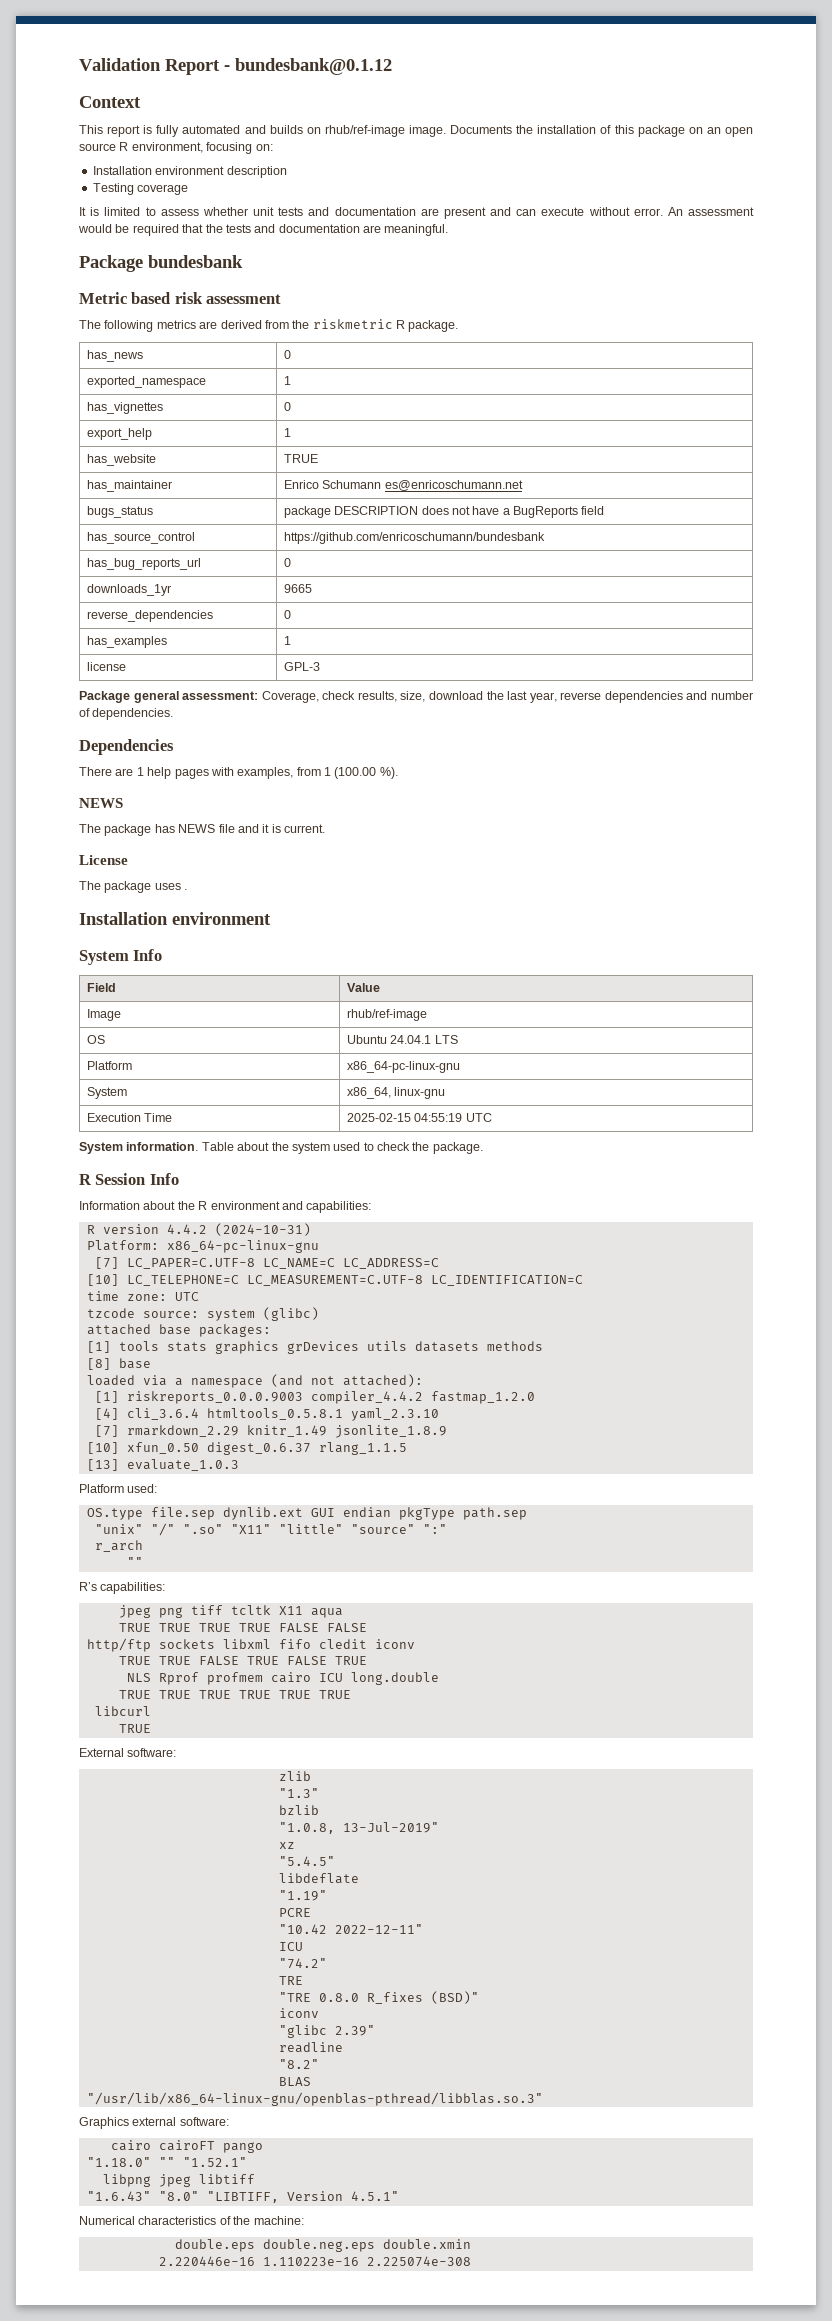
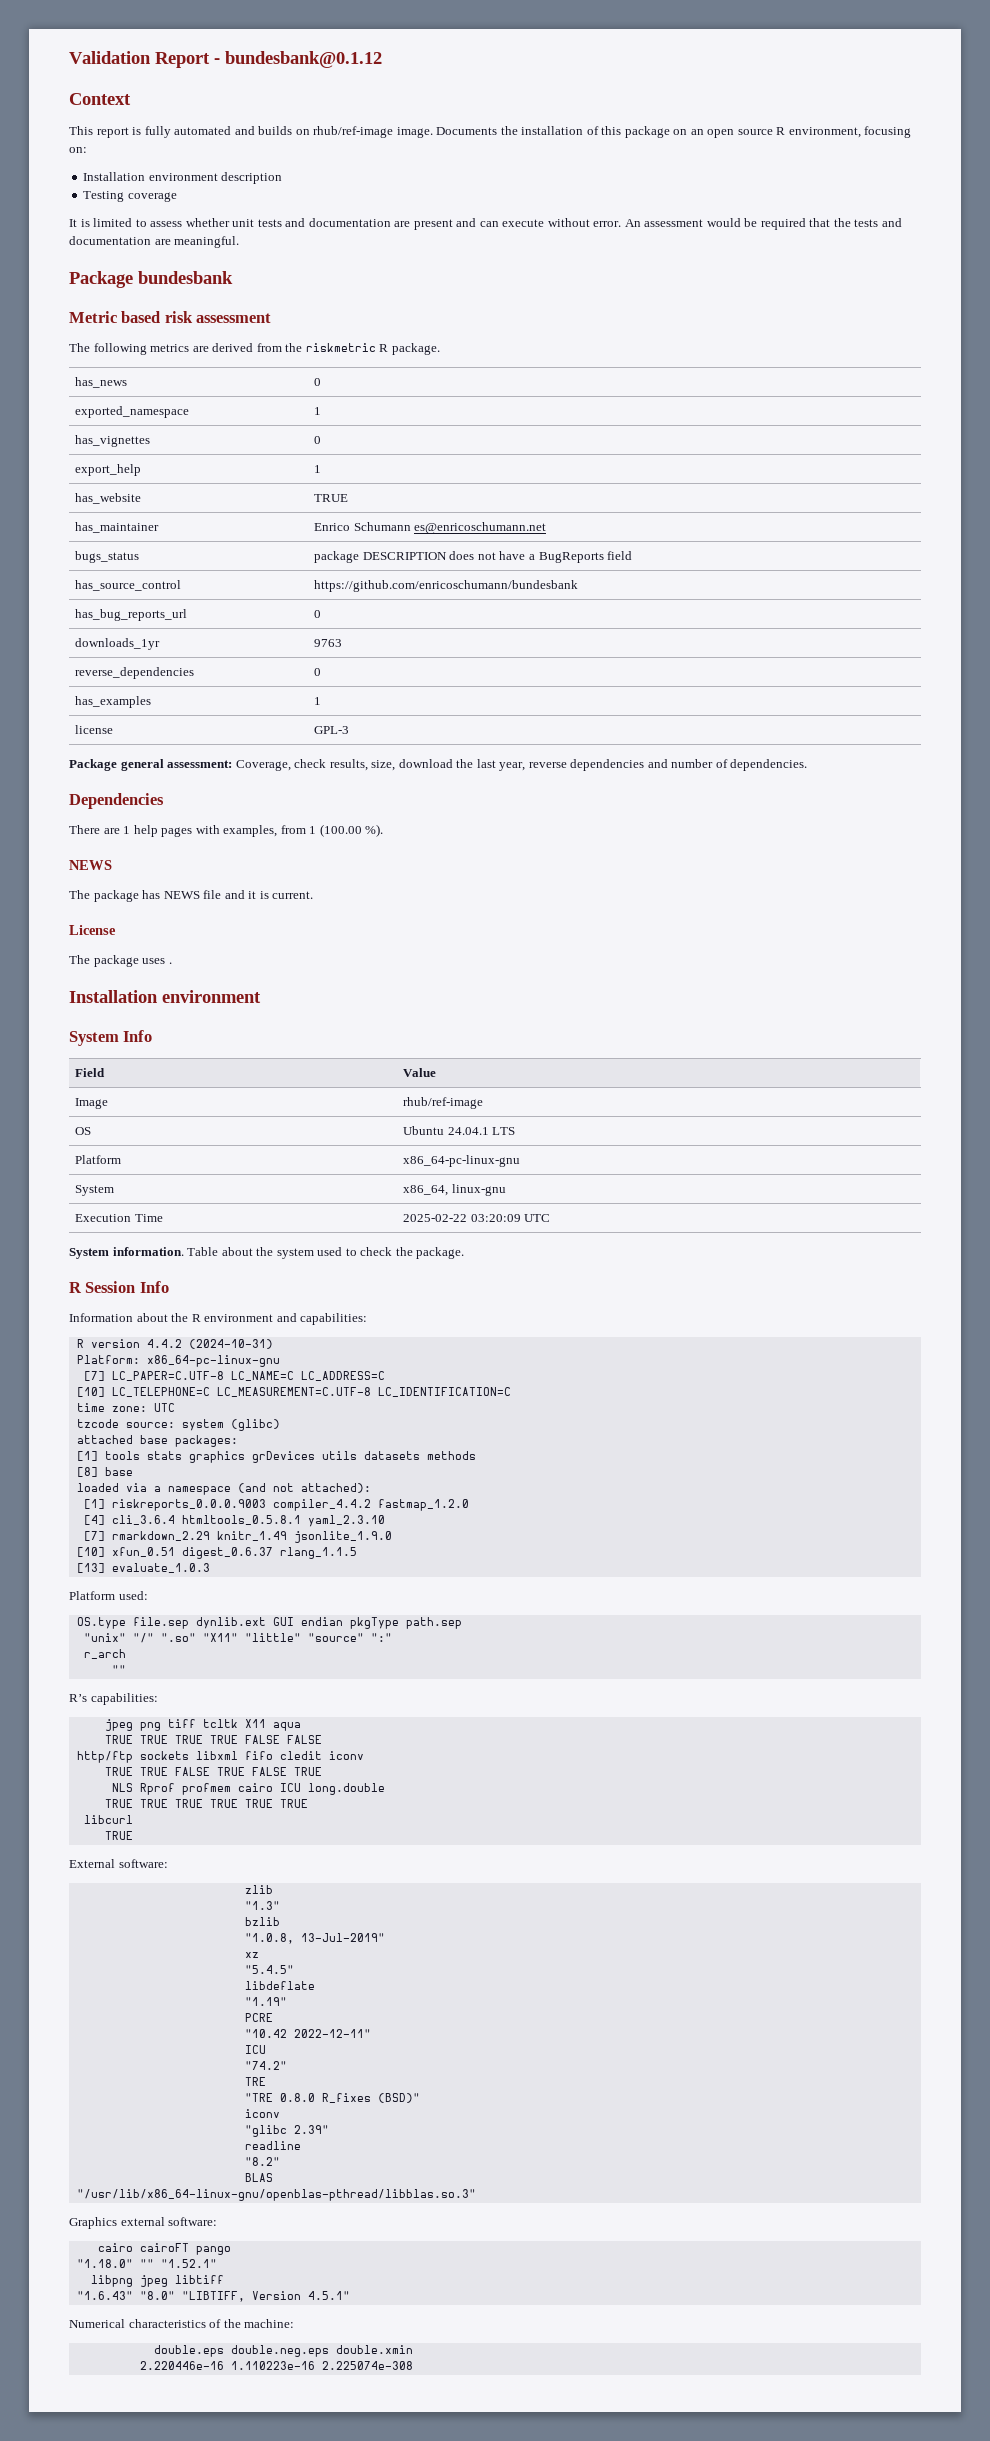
- downloads_1yr | 9665
+ downloads_1yr | 9763
- Execution Time | 2025-02-15 04:55:19 UTC
+ Execution Time | 2025-02-22 03:20:09 UTC
- [7] rmarkdown_2.29 knitr_1.49 jsonlite_1.8.9
- [10] xfun_0.50 digest_0.6.37 rlang_1.1.5
+ [7] rmarkdown_2.29 knitr_1.49 jsonlite_1.9.0
+ [10] xfun_0.51 digest_0.6.37 rlang_1.1.5

